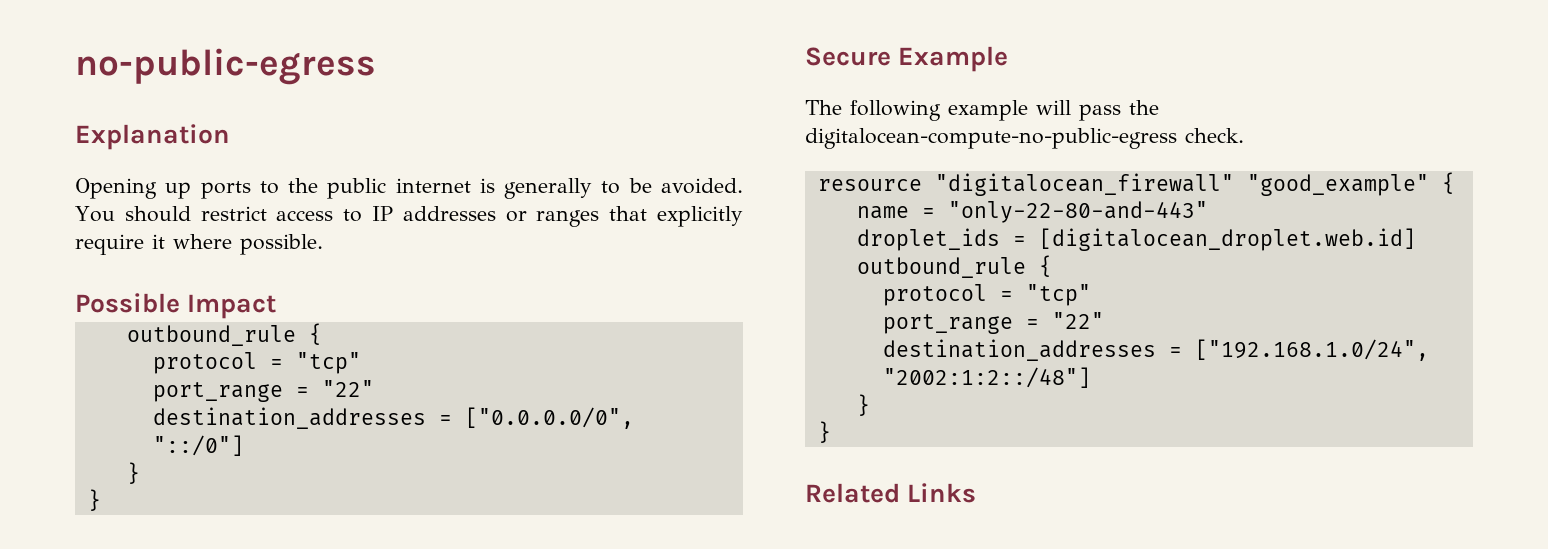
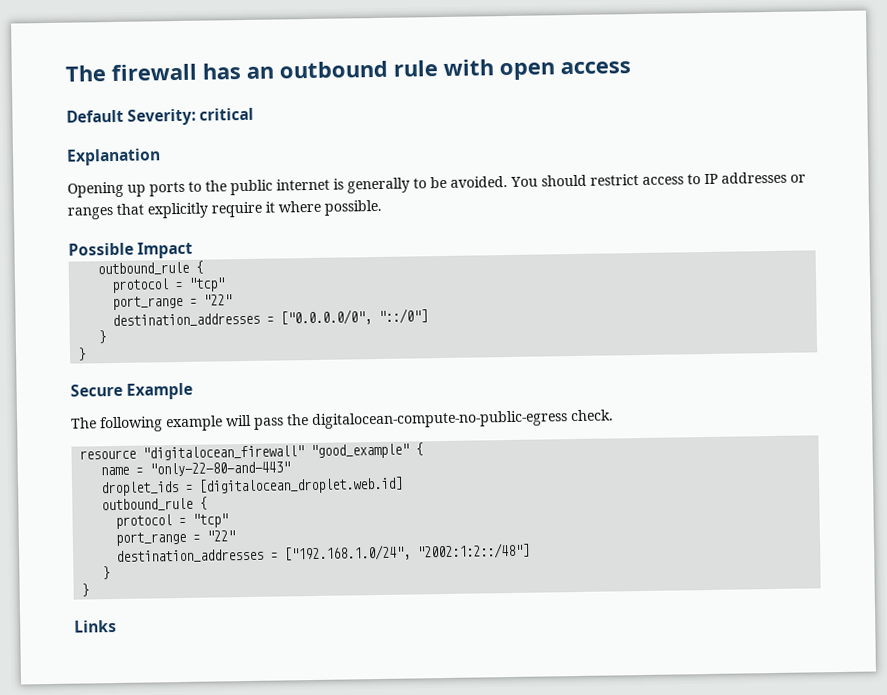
- no-public-egress
+ The firewall has an outbound rule with open access
+ Default Severity: critical
- Related Links
+ Links

